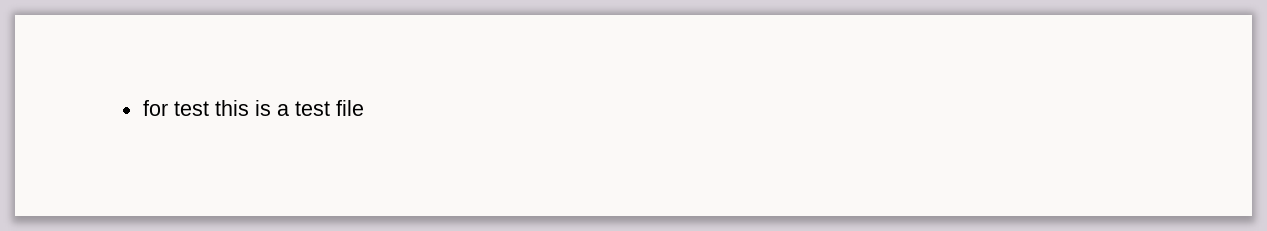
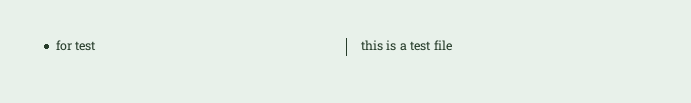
- for test this is a test file
+ for test
+ this is a test file

